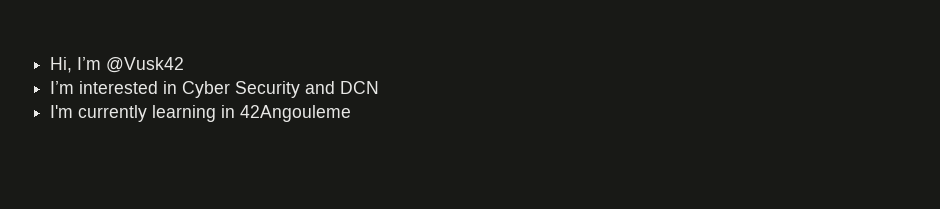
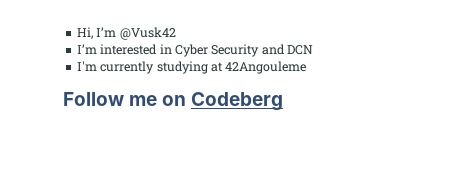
- I'm currently learning in 42Angouleme
+ I'm currently studying at 42Angouleme
+ Follow me on Codeberg

